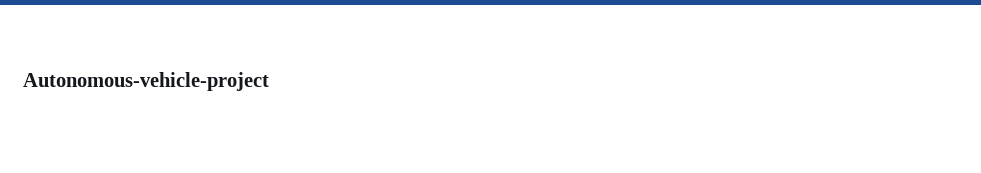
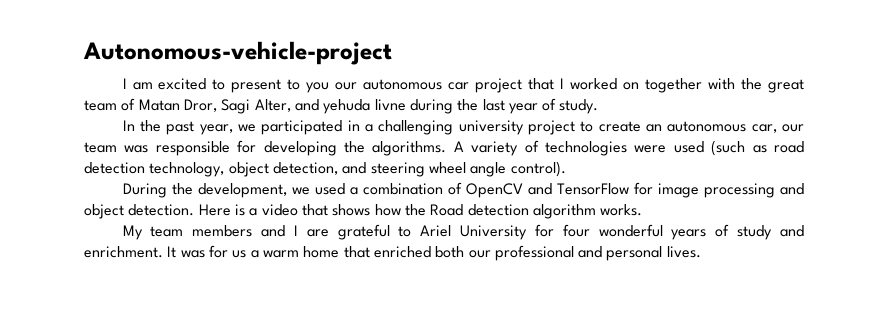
+ I am excited to present to you our autonomous car project that I worked on together with the great team of Matan Dror, Sagi Alter, and yehuda livne during the last year of study.
+ In the past year, we participated in a challenging university project to create an autonomous car, our team was responsible for developing the algorithms. A variety of technologies were used (such as road detection technology, object detection, and steering wheel angle control).
+ During the development, we used a combination of OpenCV and TensorFlow for image processing and object detection. Here is a video that shows how the Road detection algorithm works.
+ My team members and I are grateful to Ariel University for four wonderful years of study and enrichment. It was for us a warm home that enriched both our professional and personal lives.

